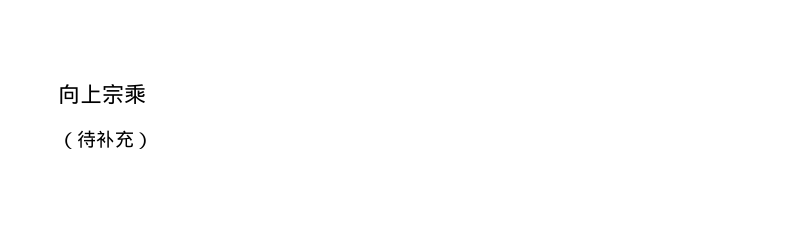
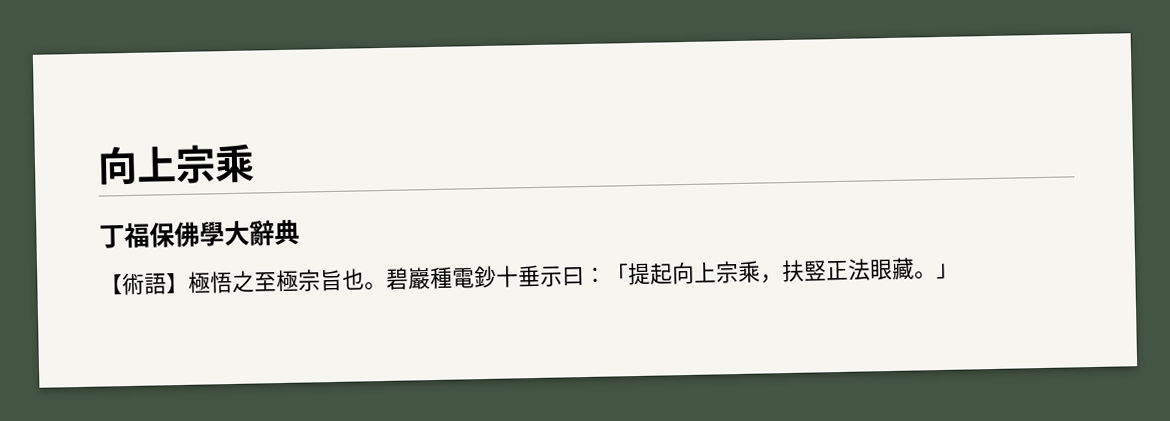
- （待补充）
+ 丁福保佛學大辭典
+ 【術語】極悟之至極宗旨也。碧巖種電鈔十垂示曰：「提起向上宗乘，扶竪正法眼藏。」

